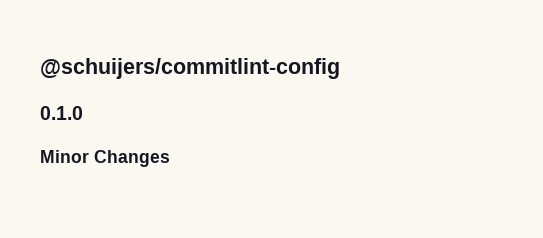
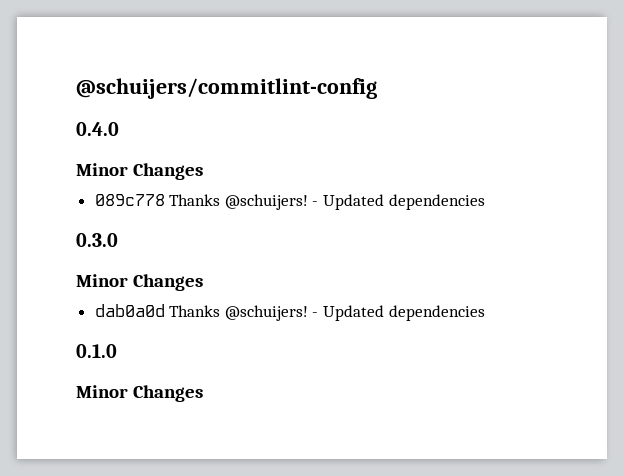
+ 0.4.0
+ Minor Changes
+ 089c778 Thanks @schuijers! - Updated dependencies
+ 0.3.0
+ Minor Changes
+ dab0a0d Thanks @schuijers! - Updated dependencies

